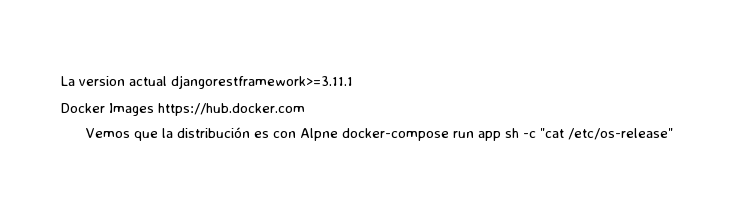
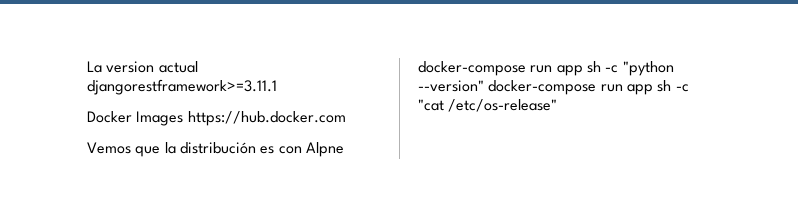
- Vemos que la distribución es con Alpne docker-compose run app sh -c "cat /etc/os-release"
+ Vemos que la distribución es con Alpne docker-compose run app sh -c "python --version" docker-compose run app sh -c "cat /etc/os-release"

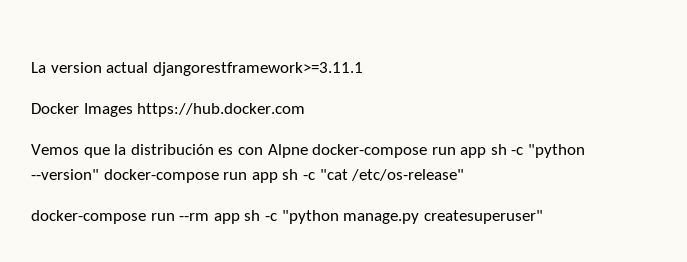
+ docker-compose run --rm app sh -c "python manage.py createsuperuser"

